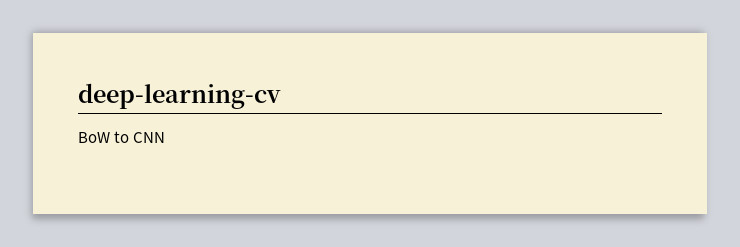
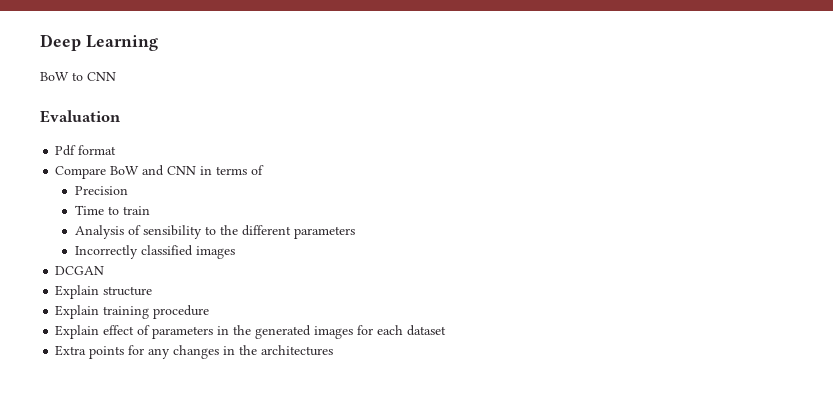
- deep-learning-cv
+ Deep Learning
+ Evaluation
+ Pdf format
+ Compare BoW and CNN in terms of
+ Precision
+ Time to train
+ Analysis of sensibility to the different parameters
+ Incorrectly classified images
+ DCGAN
+ Explain structure
+ Explain training procedure
+ Explain effect of parameters in the generated images for each dataset
+ Extra points for any changes in the architectures

